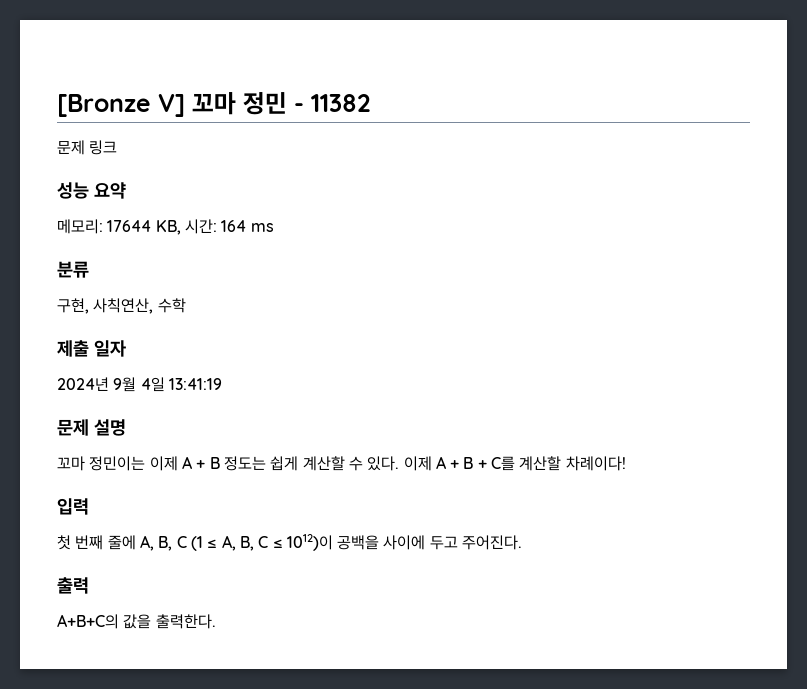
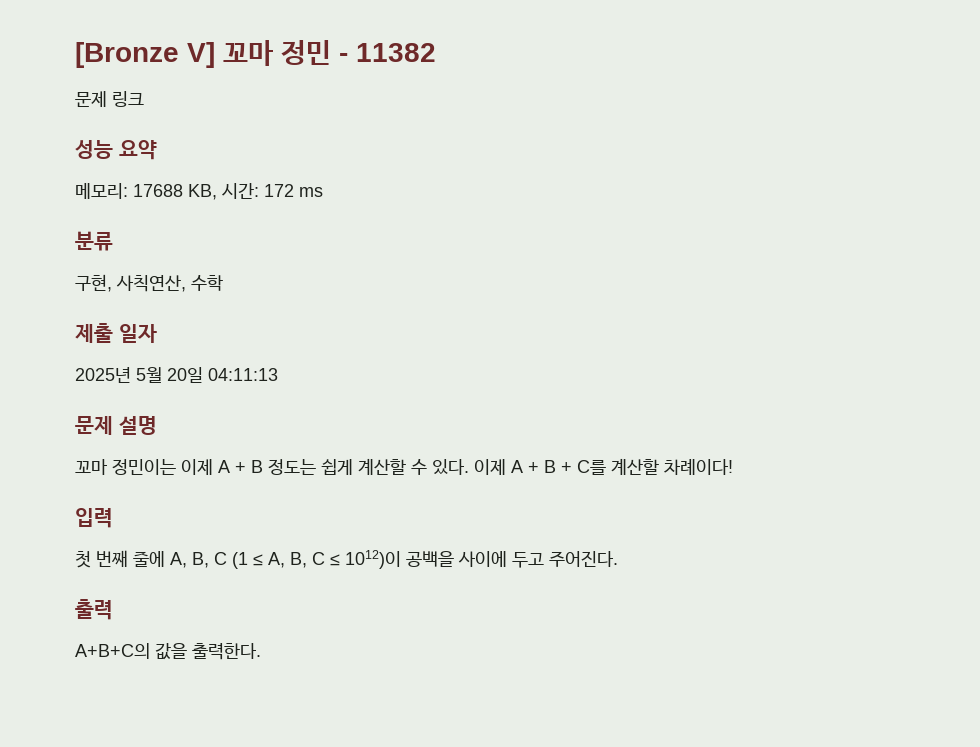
- 메모리: 17644 KB, 시간: 164 ms
+ 메모리: 17688 KB, 시간: 172 ms
- 2024년 9월 4일 13:41:19
+ 2025년 5월 20일 04:11:13

